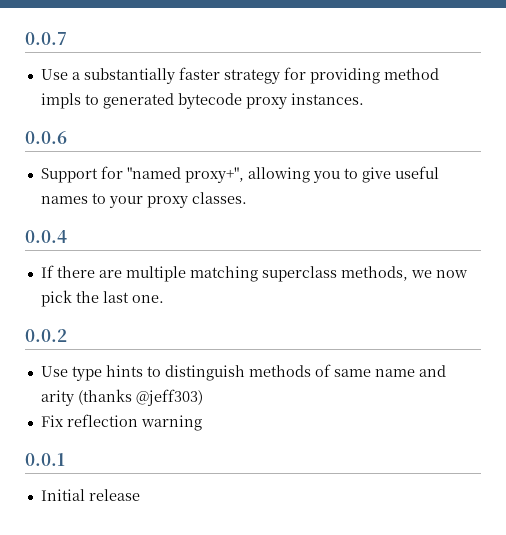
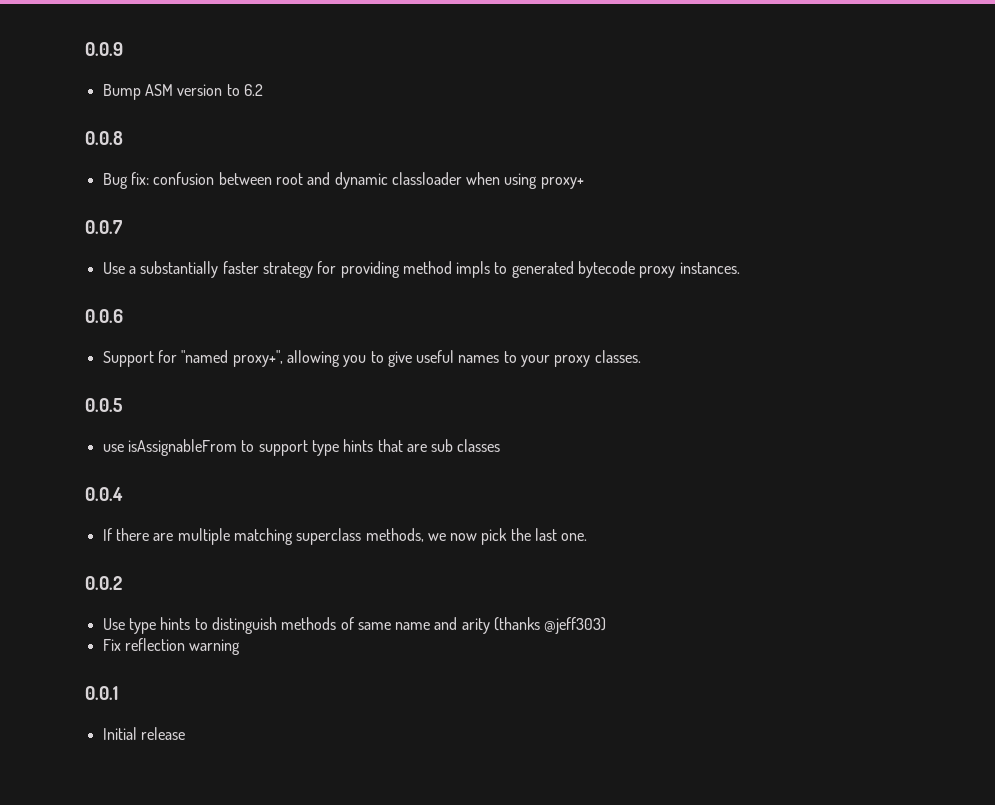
+ 0.0.9
+ Bump ASM version to 6.2
+ 0.0.8
+ Bug fix: confusion between root and dynamic classloader when using proxy+
+ 0.0.5
+ use isAssignableFrom to support type hints that are sub classes

